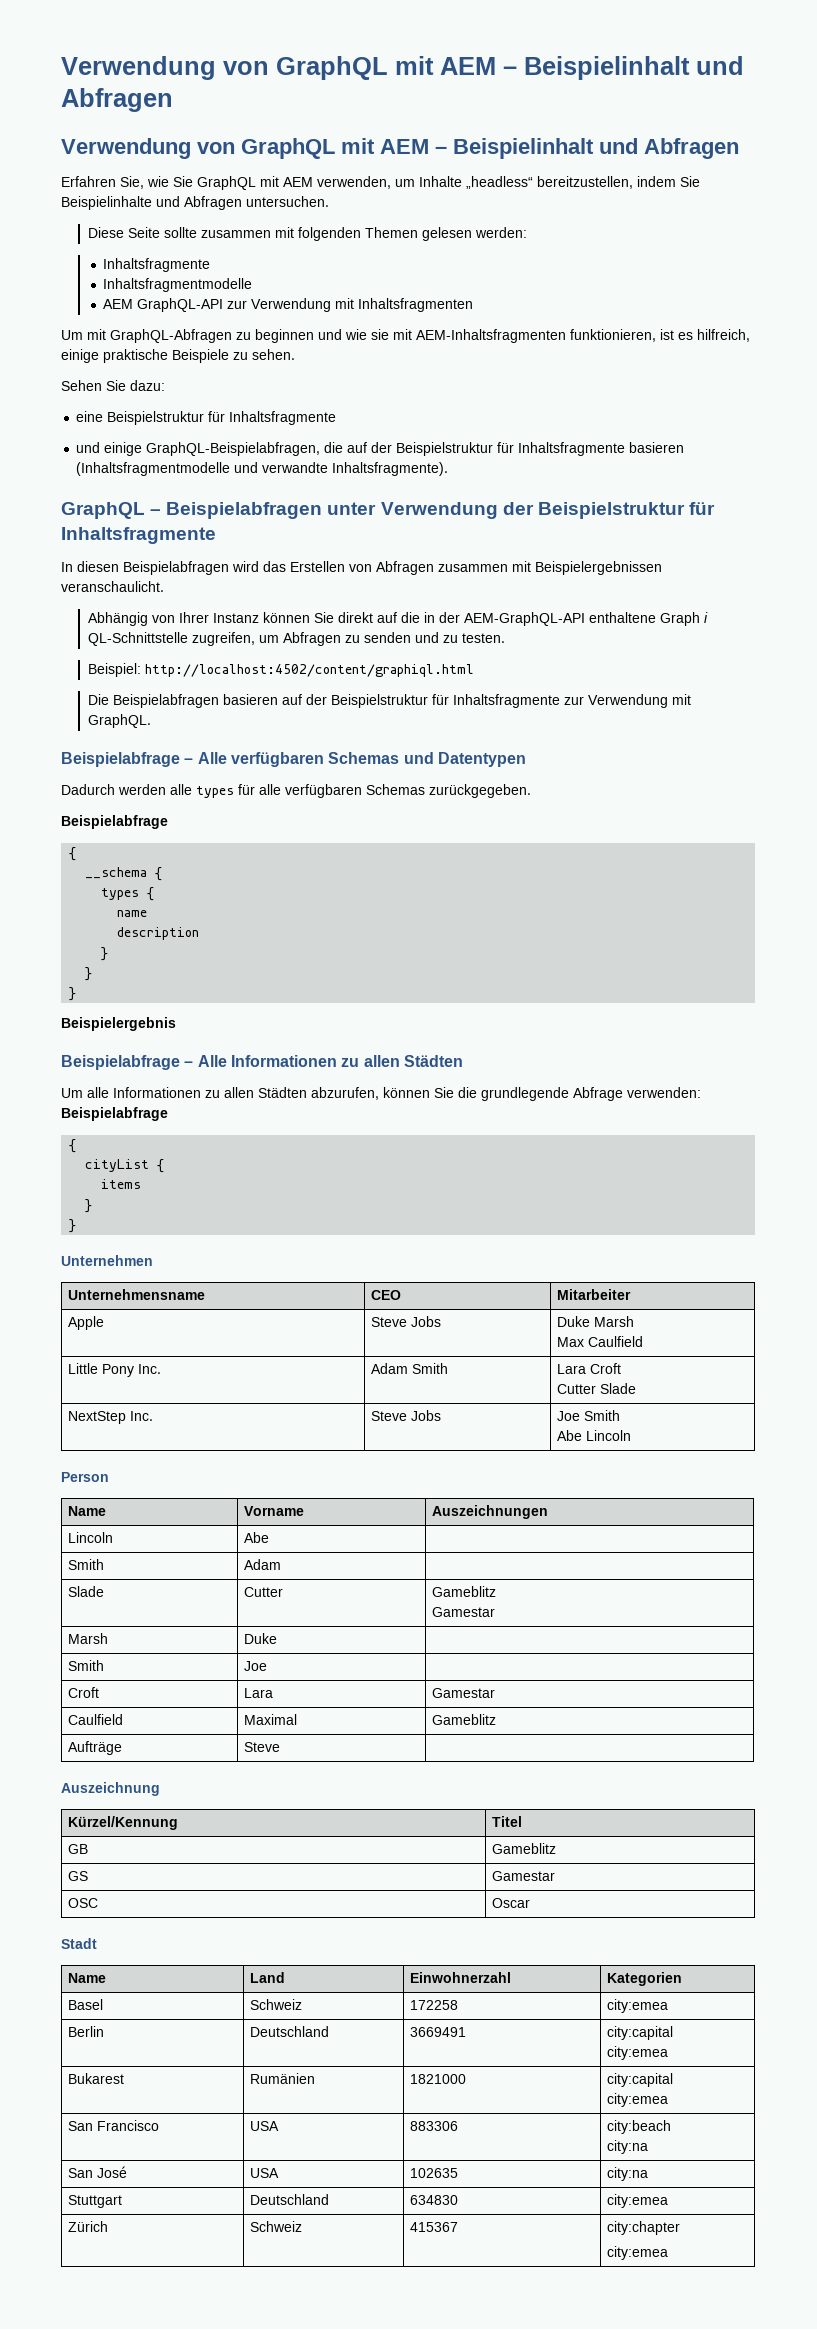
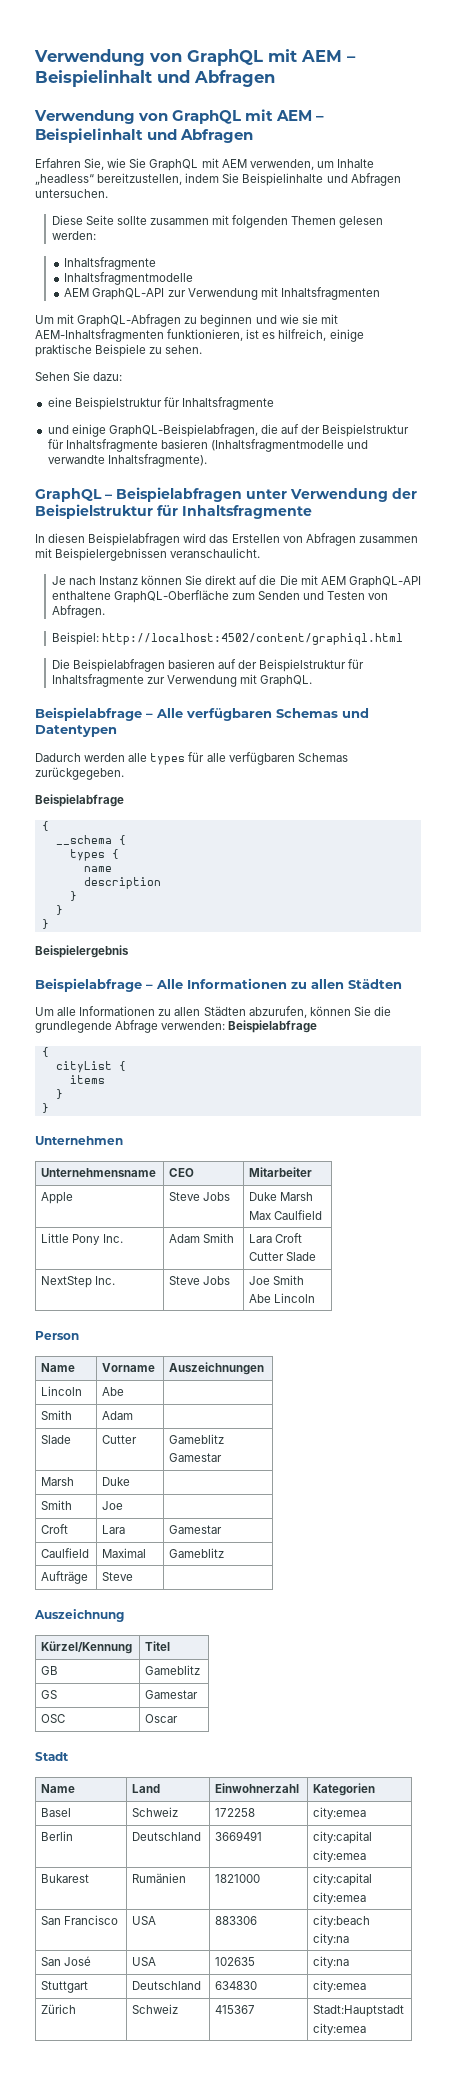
- Abhängig von Ihrer Instanz können Sie direkt auf die in der AEM-GraphQL-API enthaltene Graph i QL-Schnittstelle zugreifen, um Abfragen zu senden und zu testen.
+ Je nach Instanz können Sie direkt auf die Die mit AEM GraphQL-API enthaltene GraphQL-Oberfläche zum Senden und Testen von Abfragen.
- Zürich | Schweiz | 415367 | city:chapter
+ Zürich | Schweiz | 415367 | Stadt:Hauptstadt

